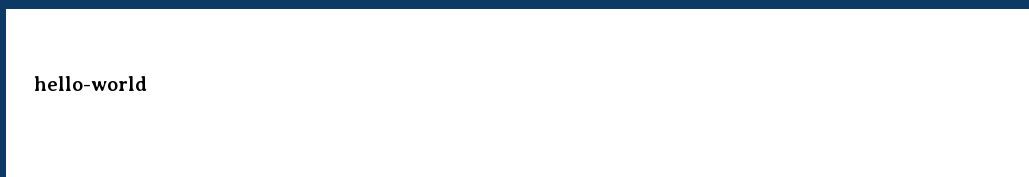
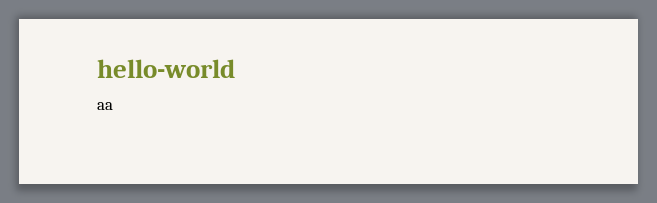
+ aa

